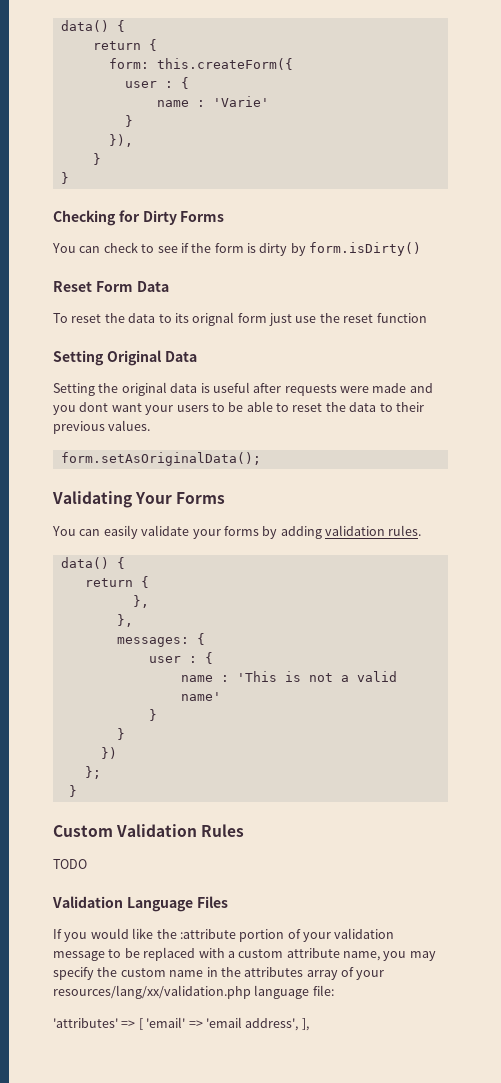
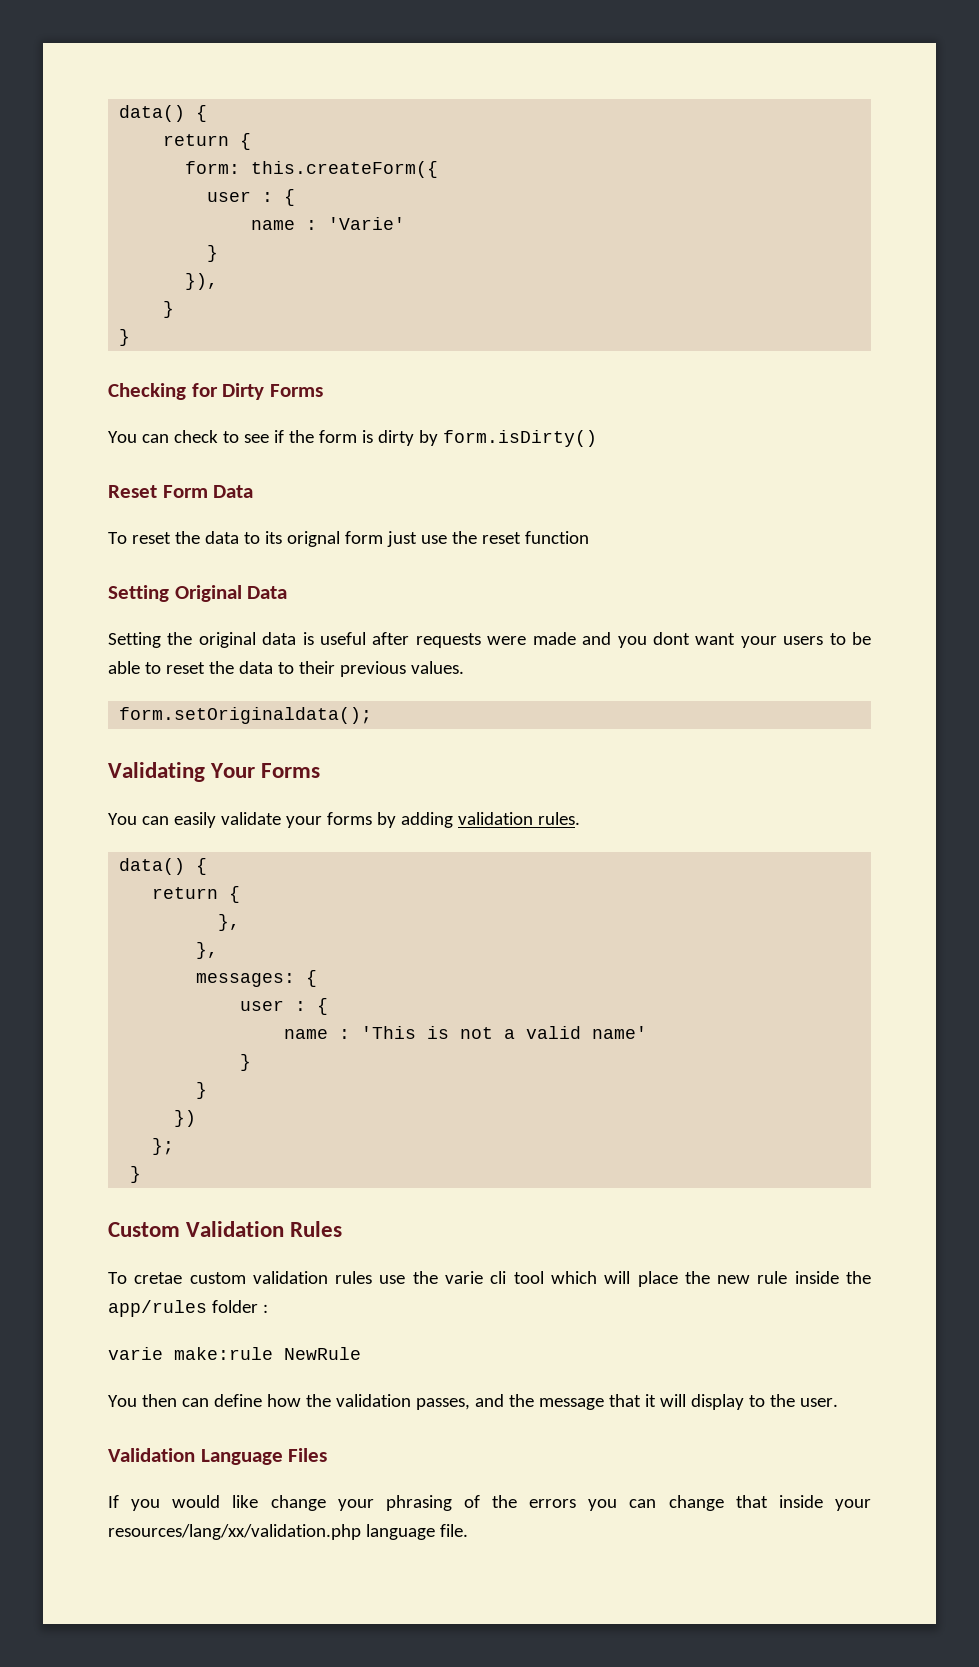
- form.setAsOriginalData();
+ form.setOriginaldata();
- TODO
+ To cretae custom validation rules use the varie cli tool which will place the new rule inside the app/rules folder :
+ varie make:rule NewRule
+ You then can define how the validation passes, and the message that it will display to the user.
- If you would like the :attribute portion of your validation message to be replaced with a custom attribute name, you may specify the custom name in the attributes array of your resources/lang/xx/validation.php language file:
- 'attributes' => [ 'email' => 'email address', ],
+ If you would like change your phrasing of the errors you can change that inside your resources/lang/xx/validation.php language file.

